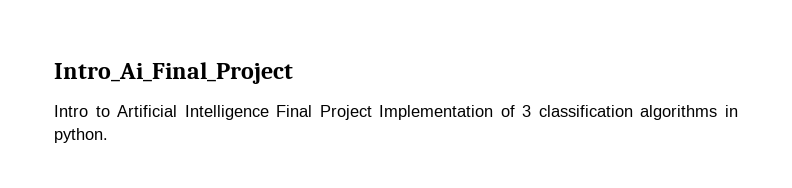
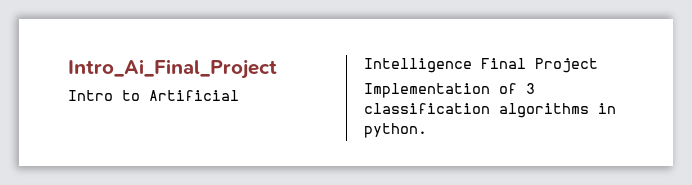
- Intro to Artificial Intelligence Final Project Implementation of 3 classification algorithms in python.
+ Intro to Artificial Intelligence Final Project
+ Implementation of 3 classification algorithms in python.

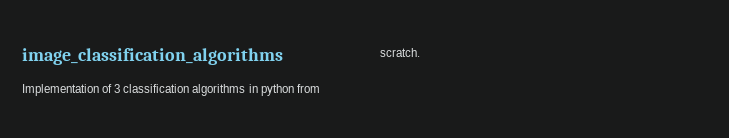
- Intro_Ai_Final_Project
- Intro to Artificial Intelligence Final Project
+ image_classification_algorithms
- Implementation of 3 classification algorithms in python.
+ Implementation of 3 classification algorithms in python from scratch.

